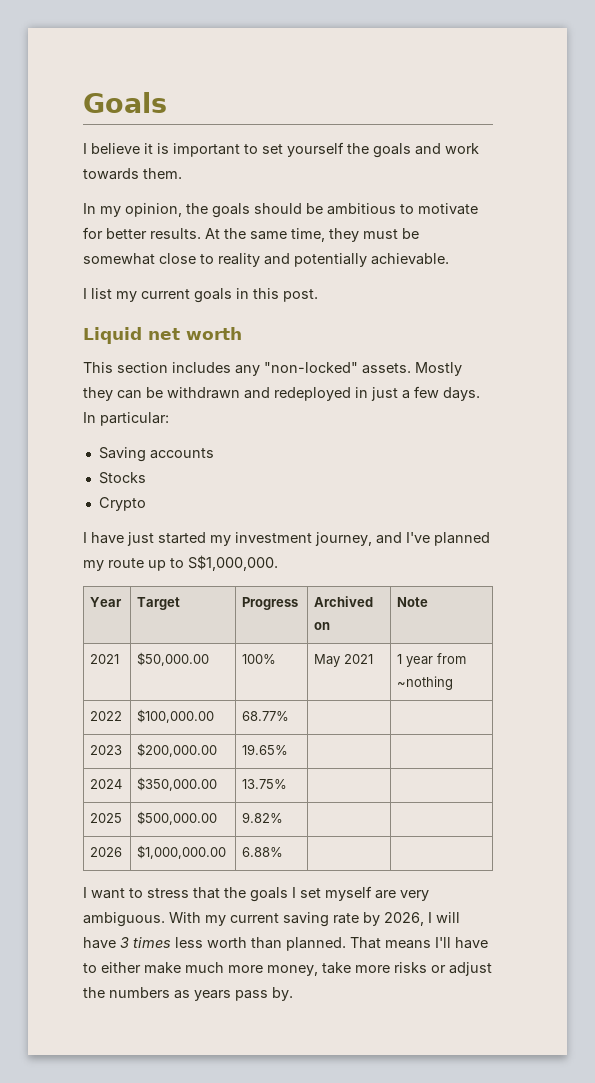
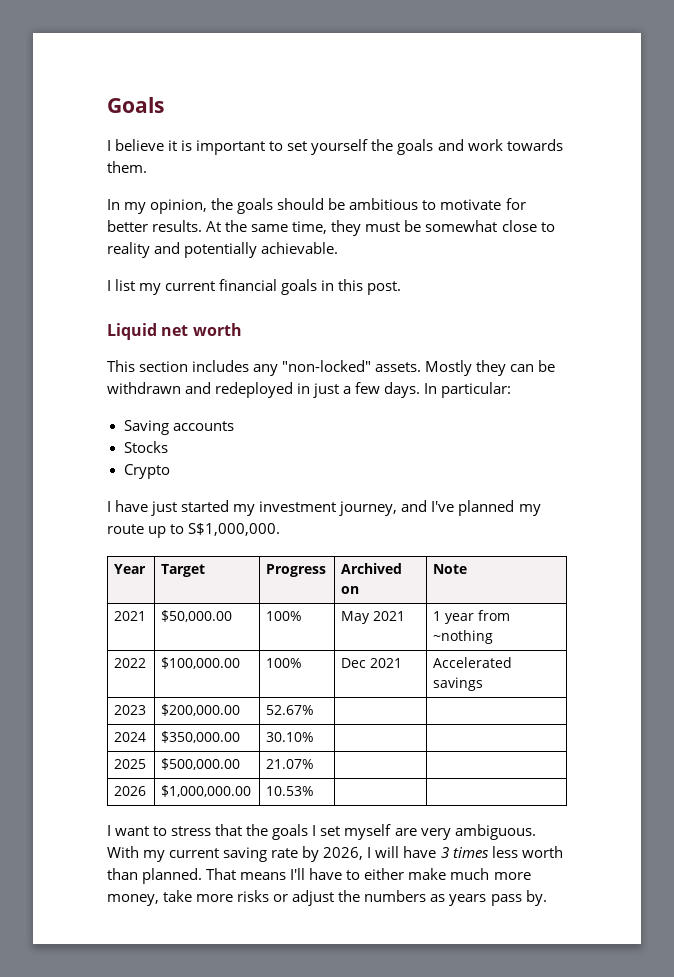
- I list my current goals in this post.
+ I list my current financial goals in this post.
- 2022 | $100,000.00 | 68.77% | |
+ 2022 | $100,000.00 | 100% | Dec 2021 | Accelerated savings
- 2023 | $200,000.00 | 19.65% | |
+ 2023 | $200,000.00 | 52.67% | |
- 2024 | $350,000.00 | 13.75% | |
+ 2024 | $350,000.00 | 30.10% | |
- 2025 | $500,000.00 | 9.82% | |
+ 2025 | $500,000.00 | 21.07% | |
- 2026 | $1,000,000.00 | 6.88% | |
+ 2026 | $1,000,000.00 | 10.53% | |

